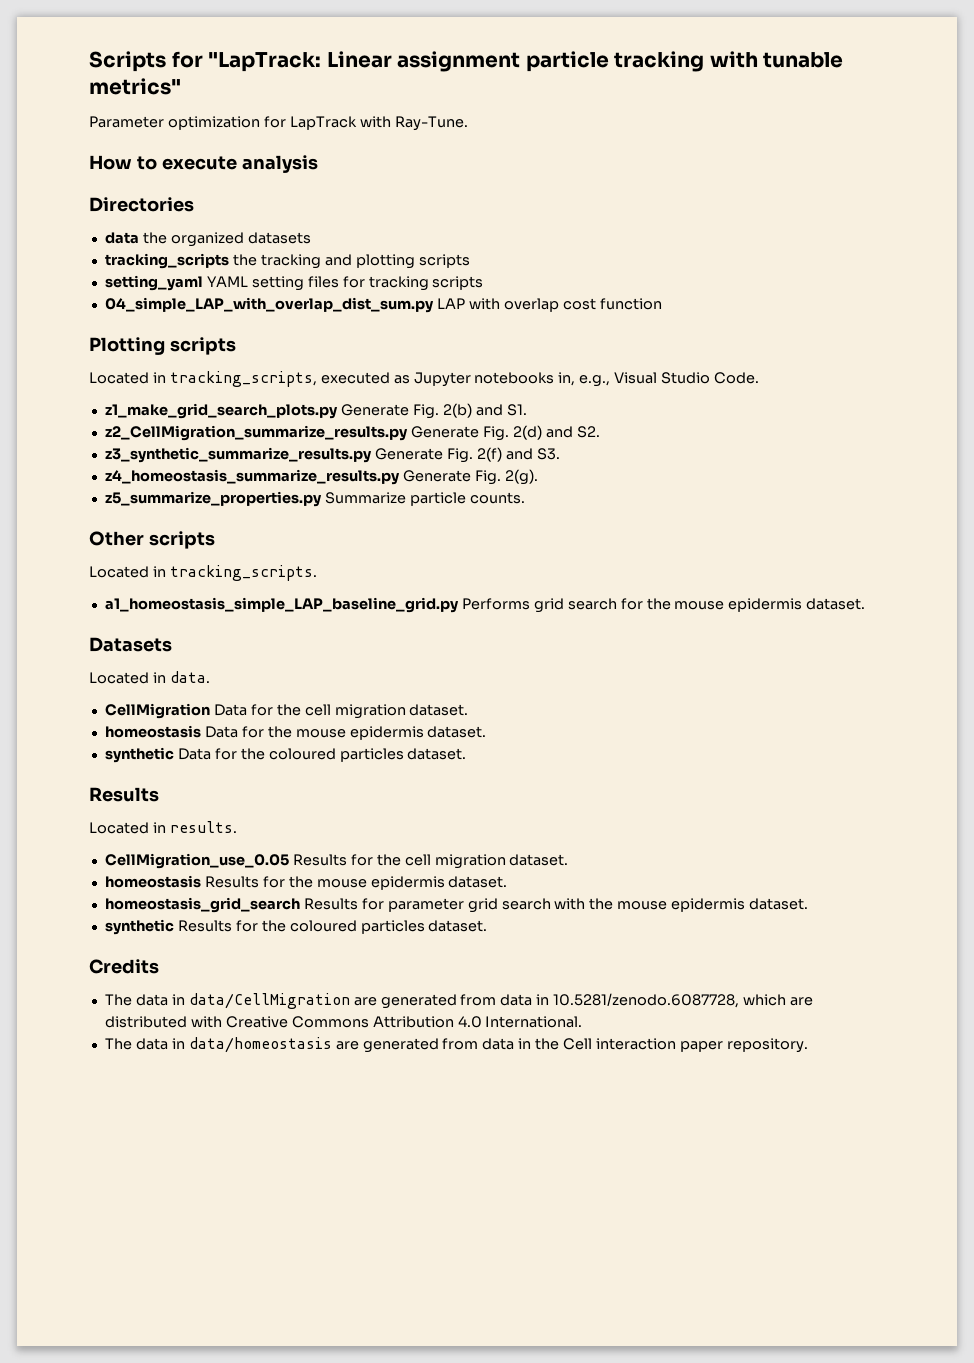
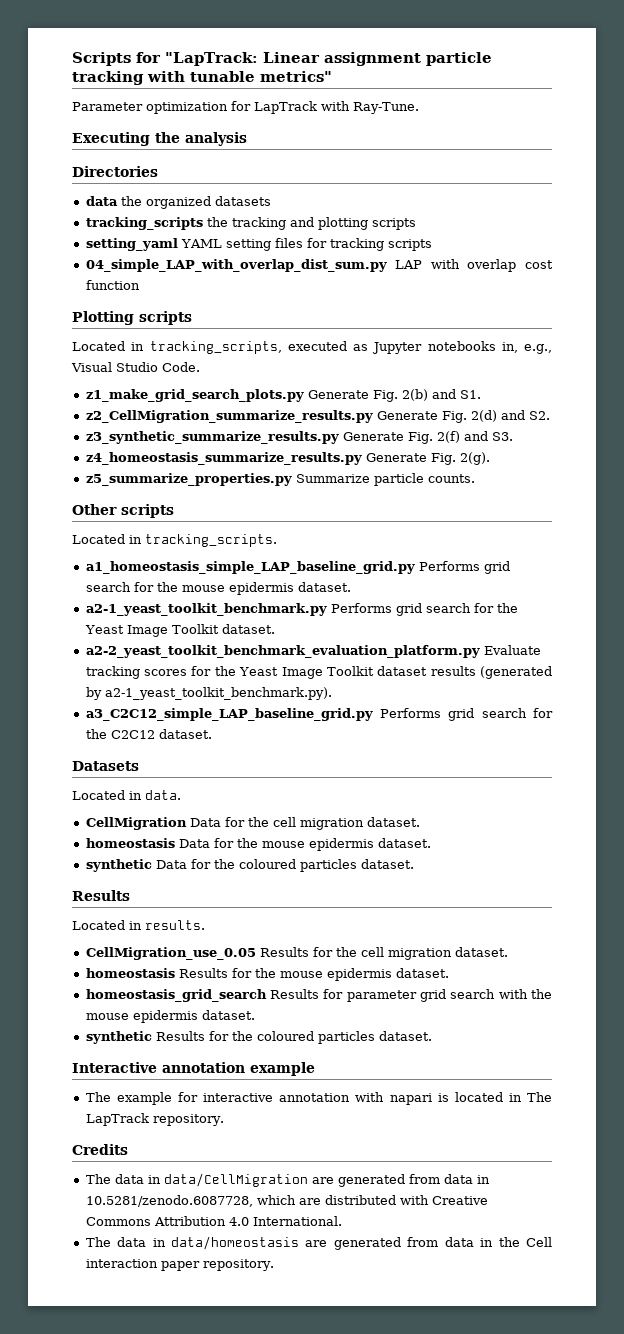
- How to execute analysis
+ Executing the analysis
+ a2-1_yeast_toolkit_benchmark.py Performs grid search for the Yeast Image Toolkit dataset.
+ a2-2_yeast_toolkit_benchmark_evaluation_platform.py Evaluate tracking scores for the Yeast Image Toolkit dataset results (generated by a2-1_yeast_toolkit_benchmark.py).
+ a3_C2C12_simple_LAP_baseline_grid.py Performs grid search for the C2C12 dataset.
+ Interactive annotation example
+ The example for interactive annotation with napari is located in The LapTrack repository.

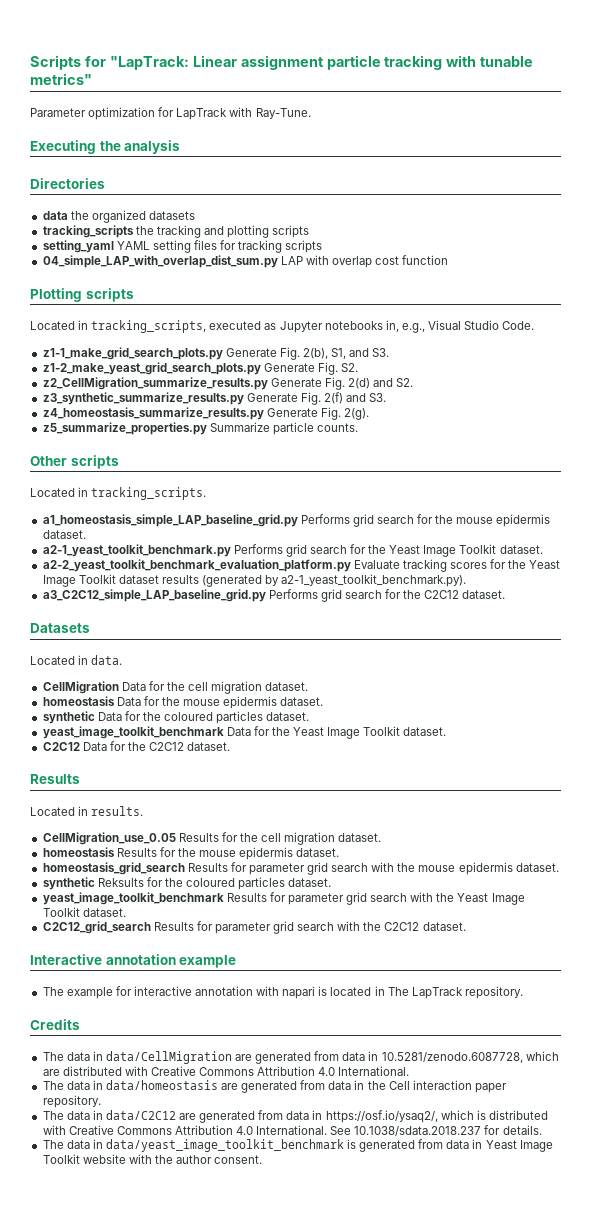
- z1_make_grid_search_plots.py Generate Fig. 2(b) and S1.
+ z1-1_make_grid_search_plots.py Generate Fig. 2(b), S1, and S3.
+ z1-2_make_yeast_grid_search_plots.py Generate Fig. S2.
+ yeast_image_toolkit_benchmark Data for the Yeast Image Toolkit dataset.
+ C2C12 Data for the C2C12 dataset.
- synthetic Results for the coloured particles dataset.
+ synthetic Reksults for the coloured particles dataset.
+ yeast_image_toolkit_benchmark Results for parameter grid search with the Yeast Image Toolkit dataset.
+ C2C12_grid_search Results for parameter grid search with the C2C12 dataset.
+ The data in data/C2C12 are generated from data in https://osf.io/ysaq2/, which is distributed with Creative Commons Attribution 4.0 International. See 10.1038/sdata.2018.237 for details.
+ The data in data/yeast_image_toolkit_benchmark is generated from data in Yeast Image Toolkit website with the author consent.

